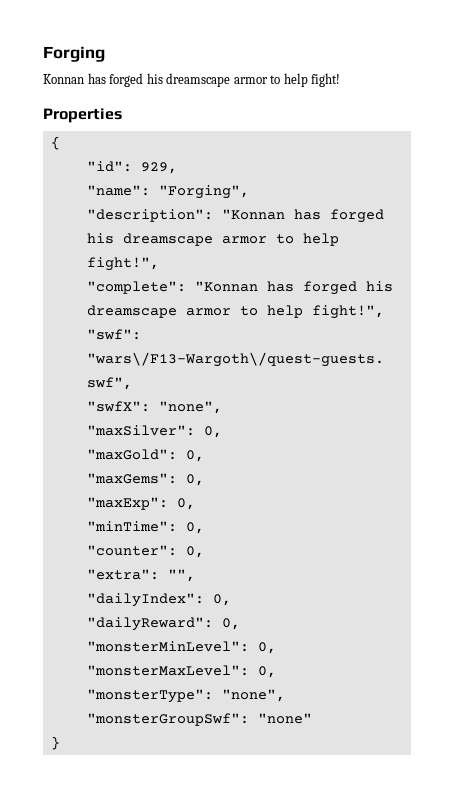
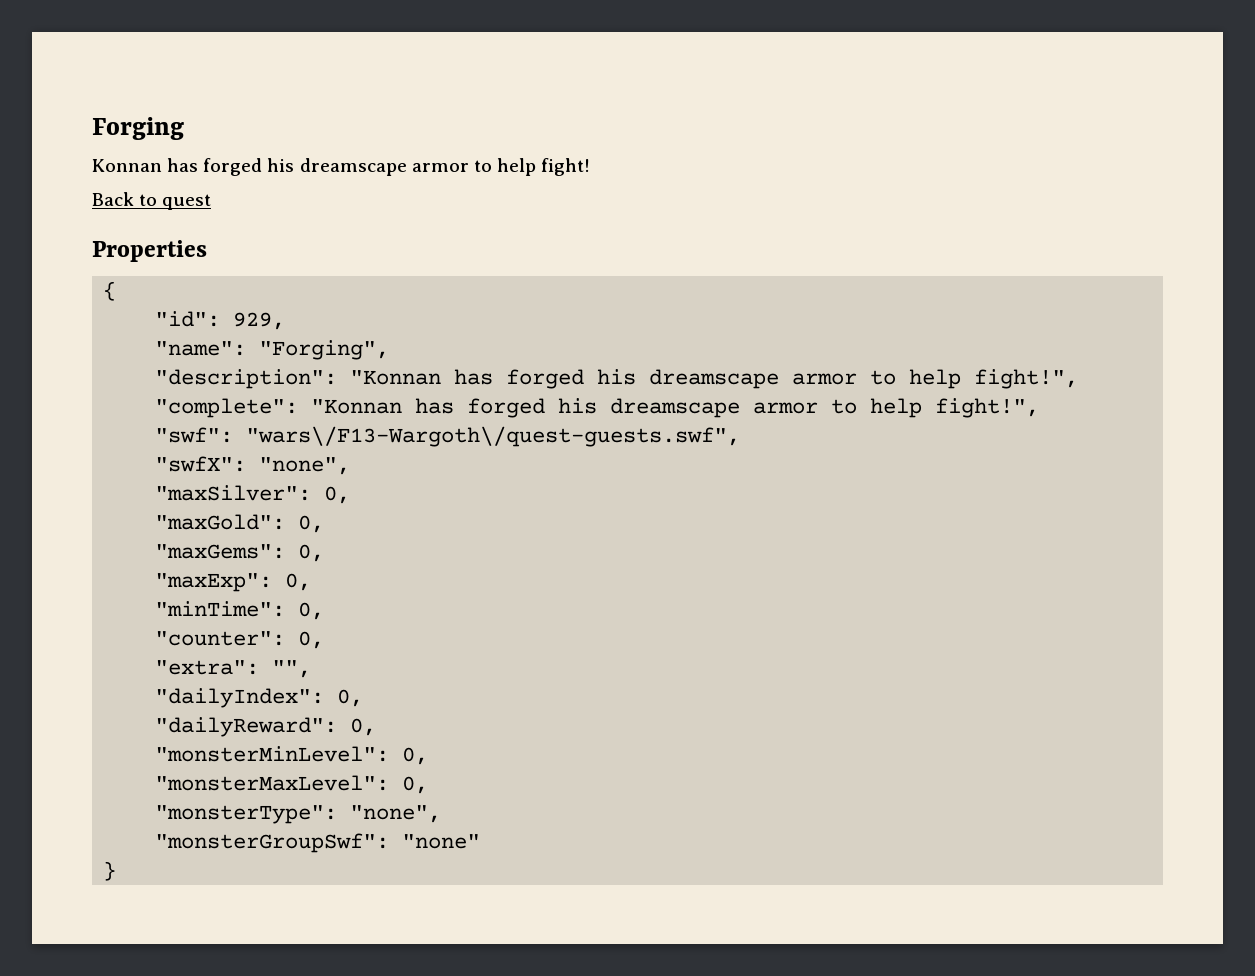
+ Back to quest

